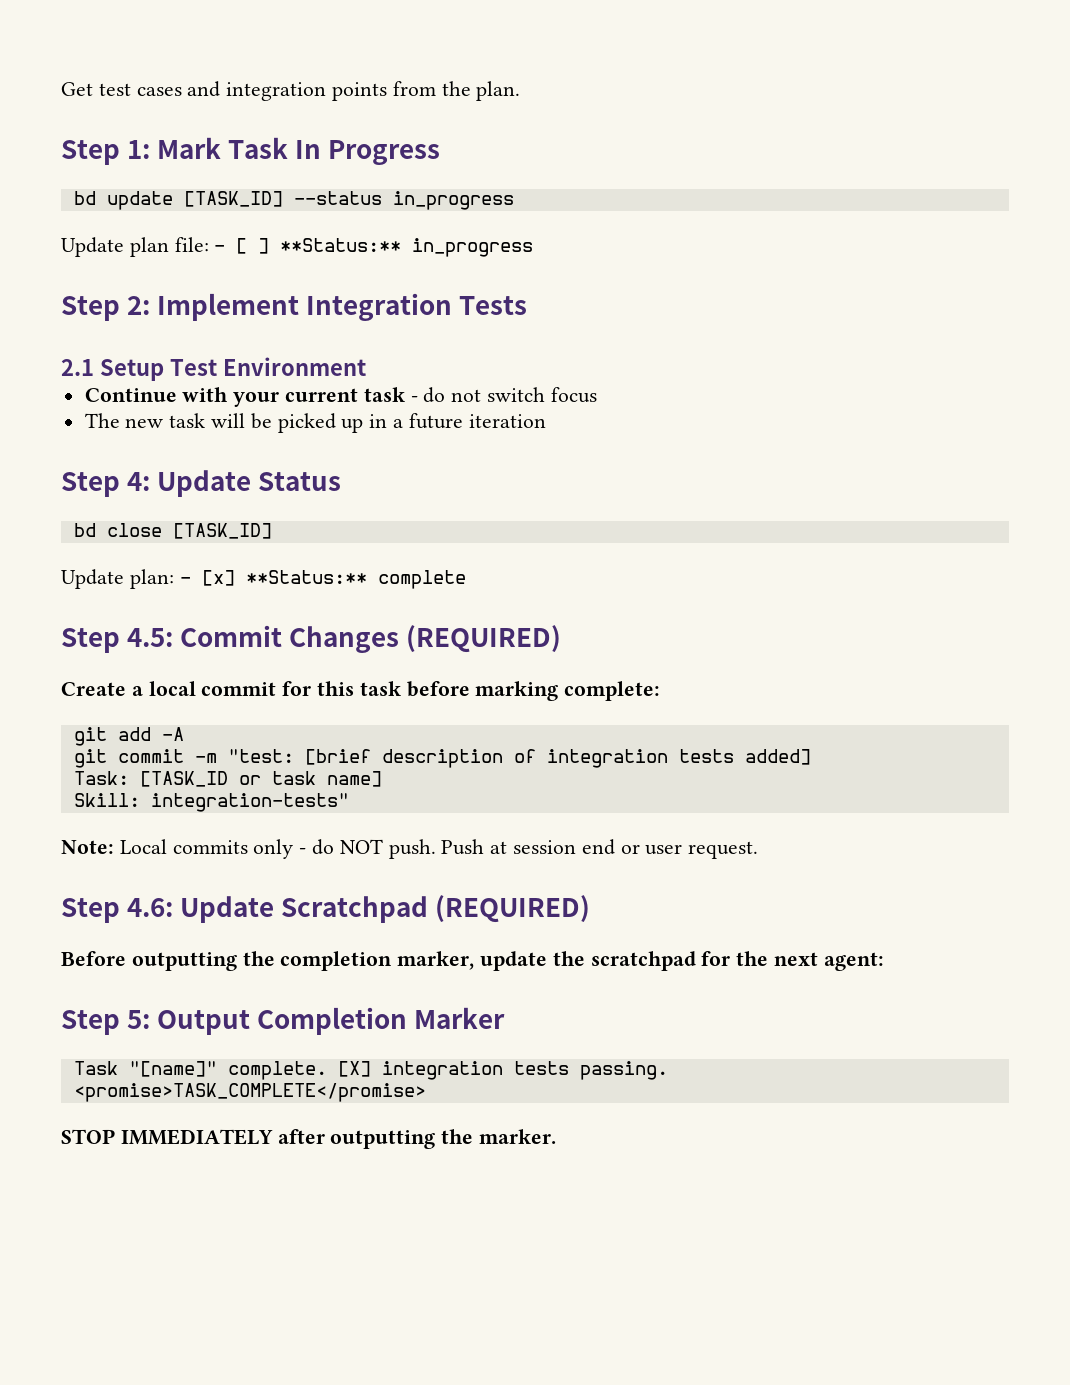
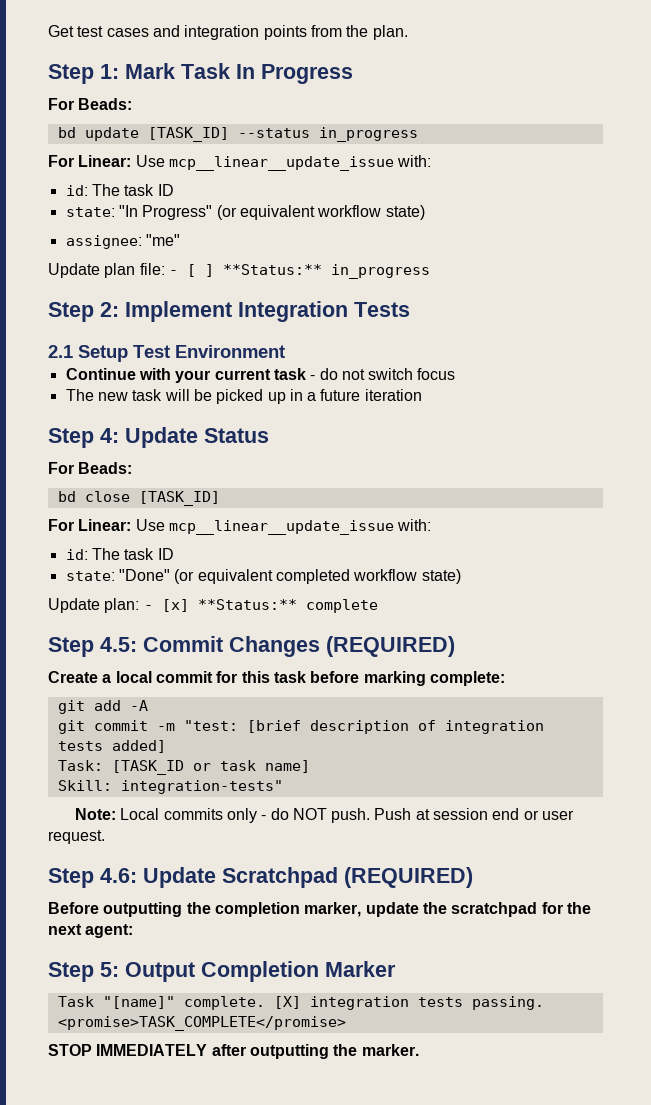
  Step 1: Mark Task In Progress
+ For Beads:
  bd update [TASK_ID] --status in_progress
+ For Linear: Use mcp__linear__update_issue with:
+ id: The task ID
+ state: "In Progress" (or equivalent workflow state)
+ assignee: "me"
  Step 4: Update Status
+ For Beads:
  bd close [TASK_ID]
+ For Linear: Use mcp__linear__update_issue with:
+ id: The task ID
+ state: "Done" (or equivalent completed workflow state)

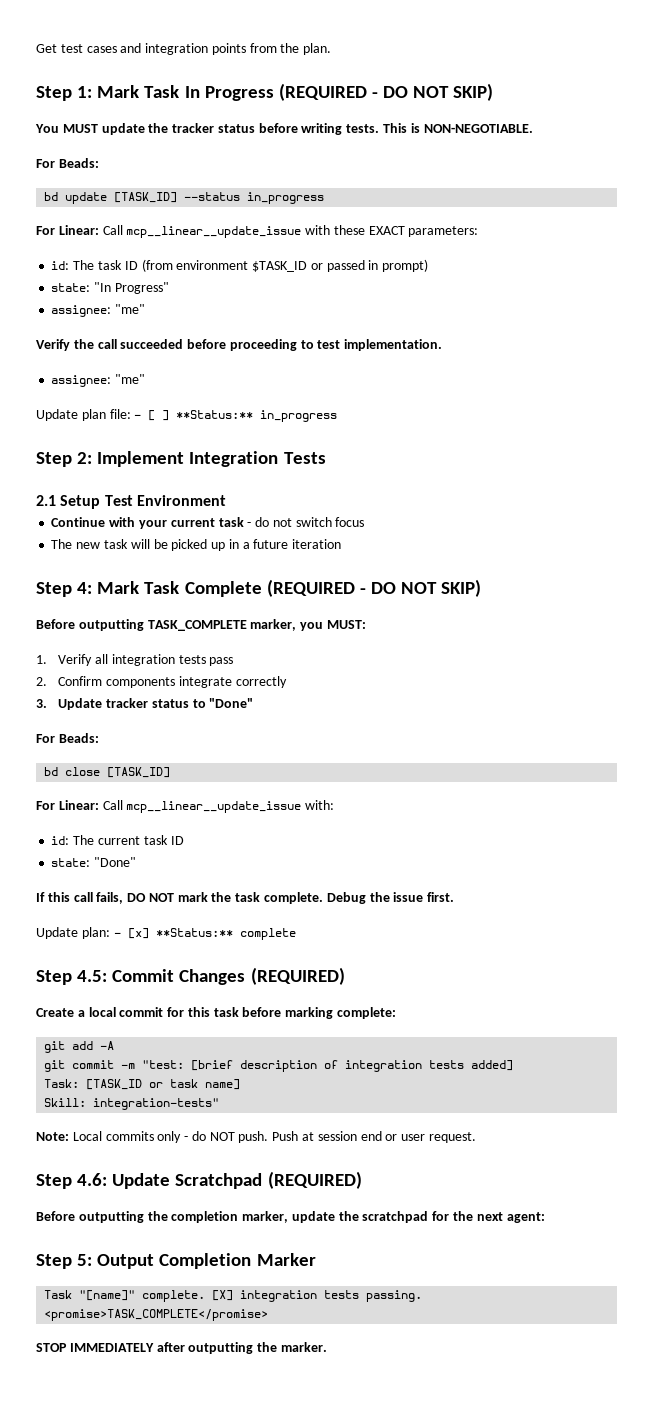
- Step 1: Mark Task In Progress
+ Step 1: Mark Task In Progress (REQUIRED - DO NOT SKIP)
+ You MUST update the tracker status before writing tests. This is NON-NEGOTIABLE.
  bd update [TASK_ID] --status in_progress
- For Linear: Use mcp__linear__update_issue with:
- id: The task ID
- state: "In Progress" (or equivalent workflow state)
+ For Linear: Call mcp__linear__update_issue with these EXACT parameters:
+ id: The task ID (from environment $TASK_ID or passed in prompt)
+ state: "In Progress"
+ assignee: "me"
+ Verify the call succeeded before proceeding to test implementation.
- Step 4: Update Status
+ Step 4: Mark Task Complete (REQUIRED - DO NOT SKIP)
+ Before outputting TASK_COMPLETE marker, you MUST:
+ 1. Verify all integration tests pass
+ 2. Confirm components integrate correctly
+ 3. Update tracker status to "Done"
  bd close [TASK_ID]
- For Linear: Use mcp__linear__update_issue with:
- id: The task ID
+ For Linear: Call mcp__linear__update_issue with:
+ id: The current task ID
- state: "Done" (or equivalent completed workflow state)
+ state: "Done"
+ If this call fails, DO NOT mark the task complete. Debug the issue first.

